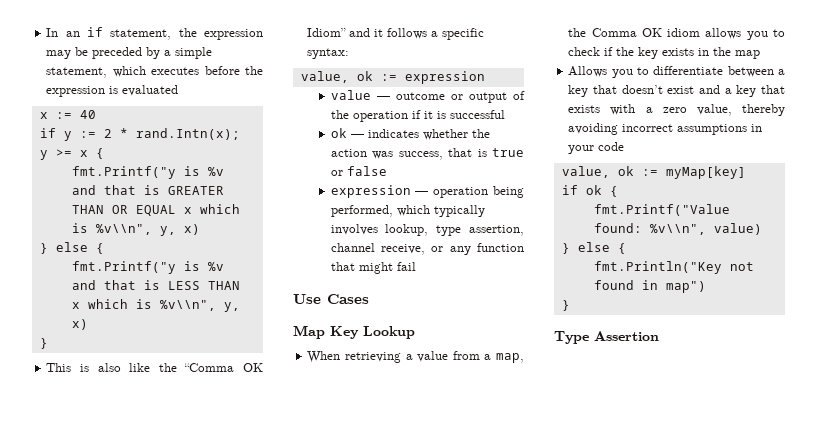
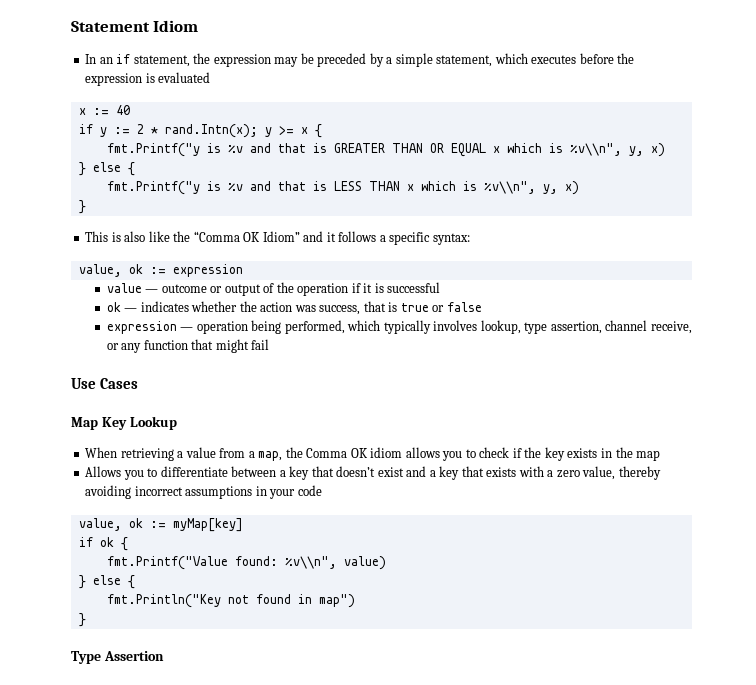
+ Statement Idiom

